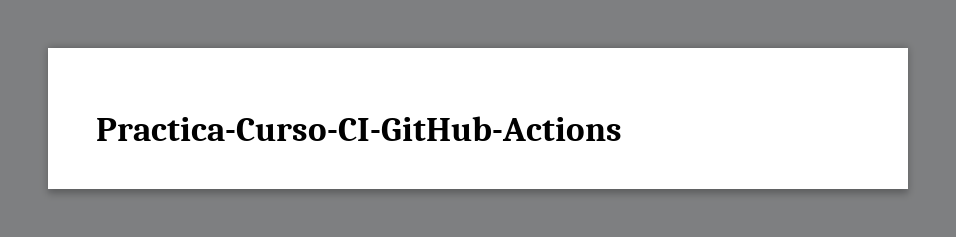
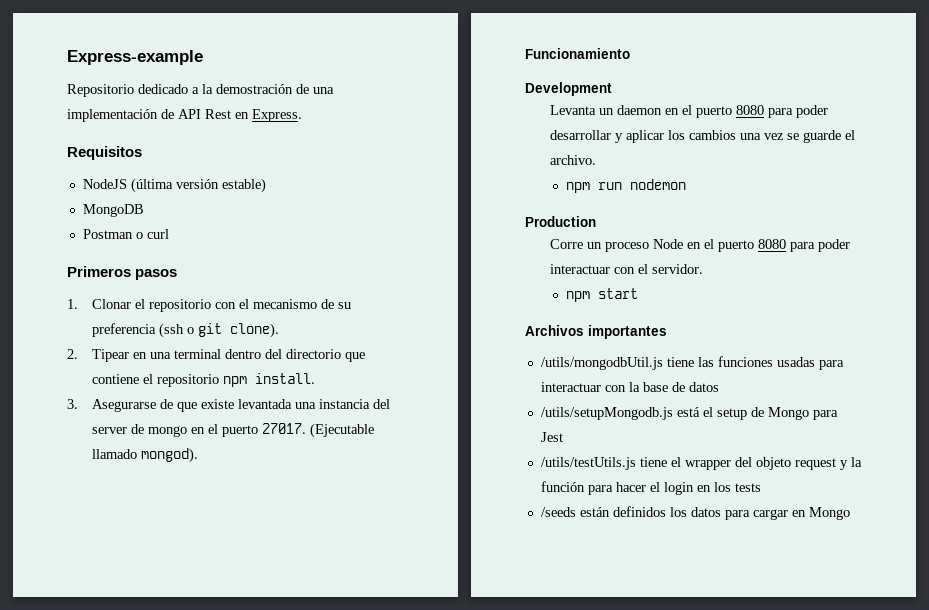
- Practica-Curso-CI-GitHub-Actions
+ Express-example
+ Repositorio dedicado a la demostración de una implementación de API Rest en Express.
+ Requisitos
+ NodeJS (última versión estable)
+ MongoDB
+ Postman o curl
+ Primeros pasos
+ 1. Clonar el repositorio con el mecanismo de su preferencia (ssh o git clone).
+ 2. Tipear en una terminal dentro del directorio que contiene el repositorio npm install.
+ 3. Asegurarse de que existe levantada una instancia del server de mongo en el puerto 27017. (Ejecutable llamado mongod).
+ Funcionamiento
+ Development
+ Levanta un daemon en el puerto 8080 para poder desarrollar y aplicar los cambios una vez se guarde el archivo.
+ npm run nodemon
+ Production
+ Corre un proceso Node en el puerto 8080 para poder interactuar con el servidor.
+ npm start
+ Archivos importantes
+ /utils/mongodbUtil.js tiene las funciones usadas para interactuar con la base de datos
+ /utils/setupMongodb.js está el setup de Mongo para Jest
+ /utils/testUtils.js tiene el wrapper del objeto request y la función para hacer el login en los tests
+ /seeds están definidos los datos para cargar en Mongo

